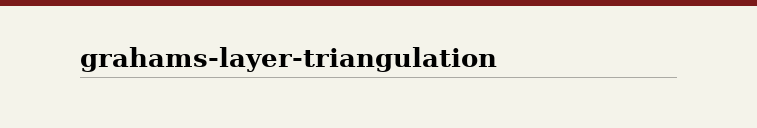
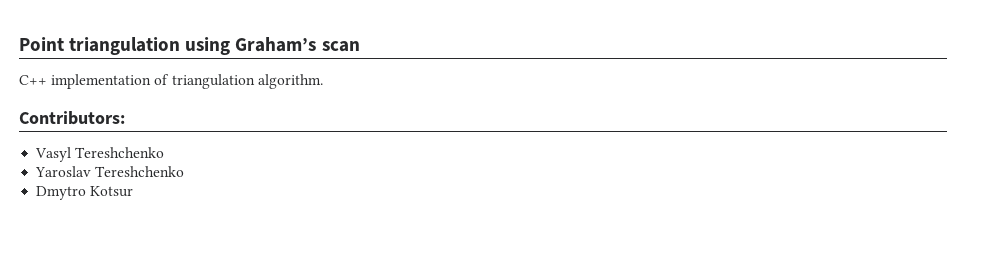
- grahams-layer-triangulation
+ Point triangulation using Graham’s scan
+ C++ implementation of triangulation algorithm.
+ Contributors:
+ Vasyl Tereshchenko
+ Yaroslav Tereshchenko
+ Dmytro Kotsur

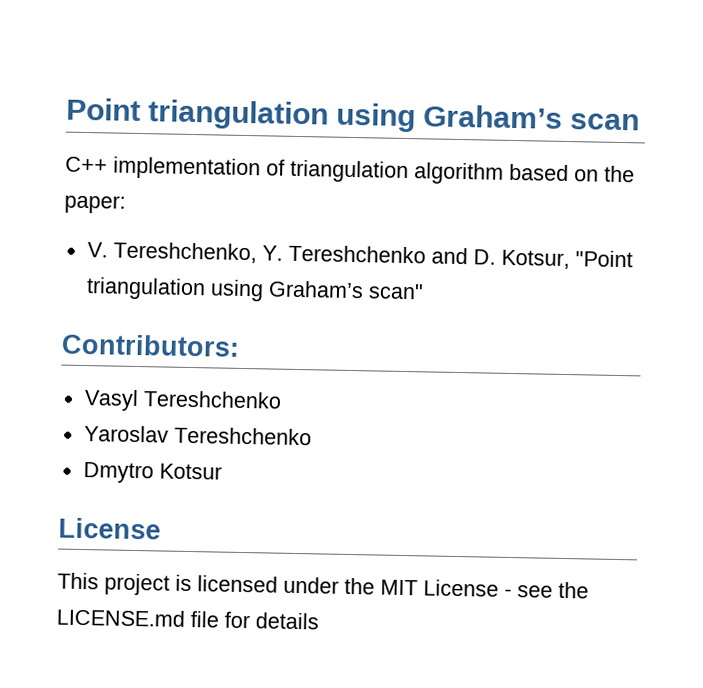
- C++ implementation of triangulation algorithm.
+ C++ implementation of triangulation algorithm based on the paper:
+ V. Tereshchenko, Y. Tereshchenko and D. Kotsur, "Point triangulation using Graham’s scan"
  Dmytro Kotsur
+ License
+ This project is licensed under the MIT License - see the LICENSE.md file for details

